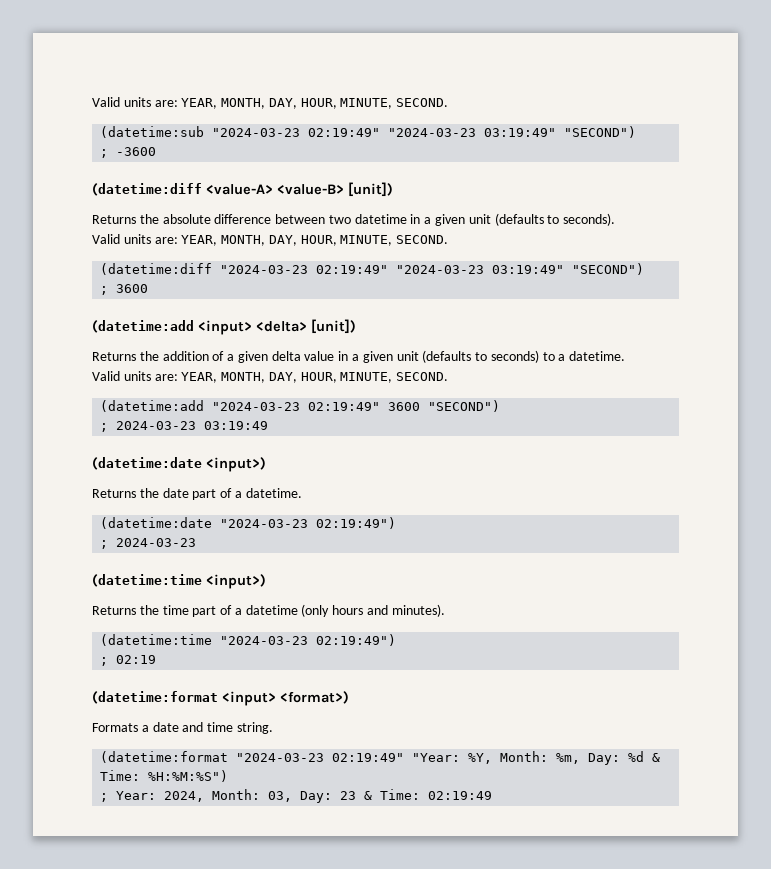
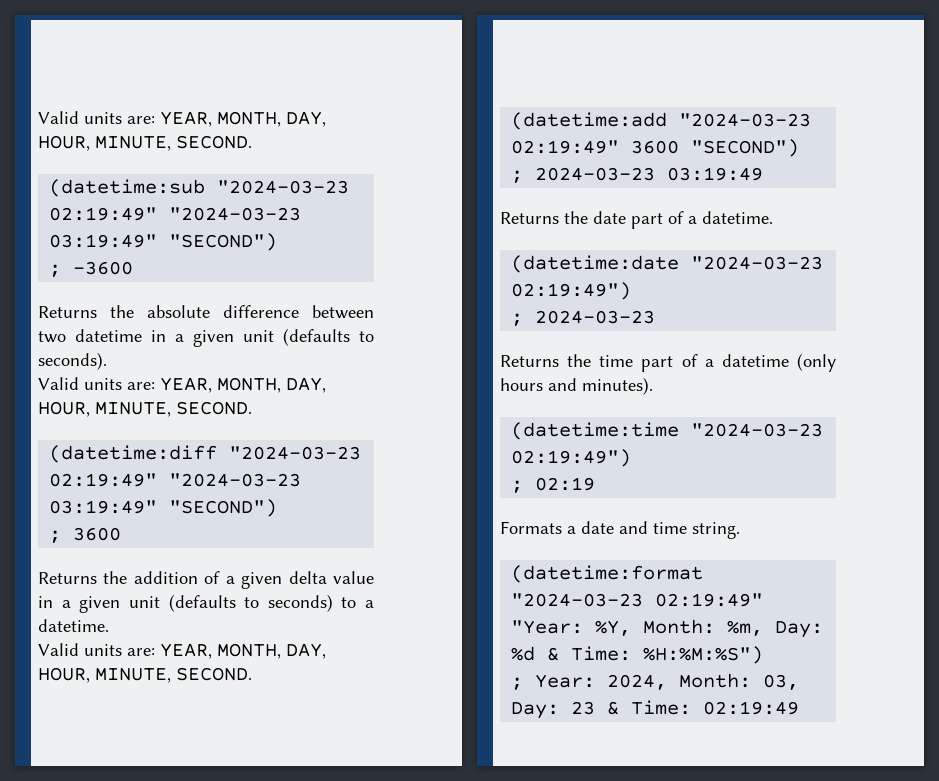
- (datetime:diff <value-A> <value-B> [unit])
- (datetime:add <input> <delta> [unit])
- (datetime:date <input>)
- (datetime:time <input>)
- (datetime:format <input> <format>)

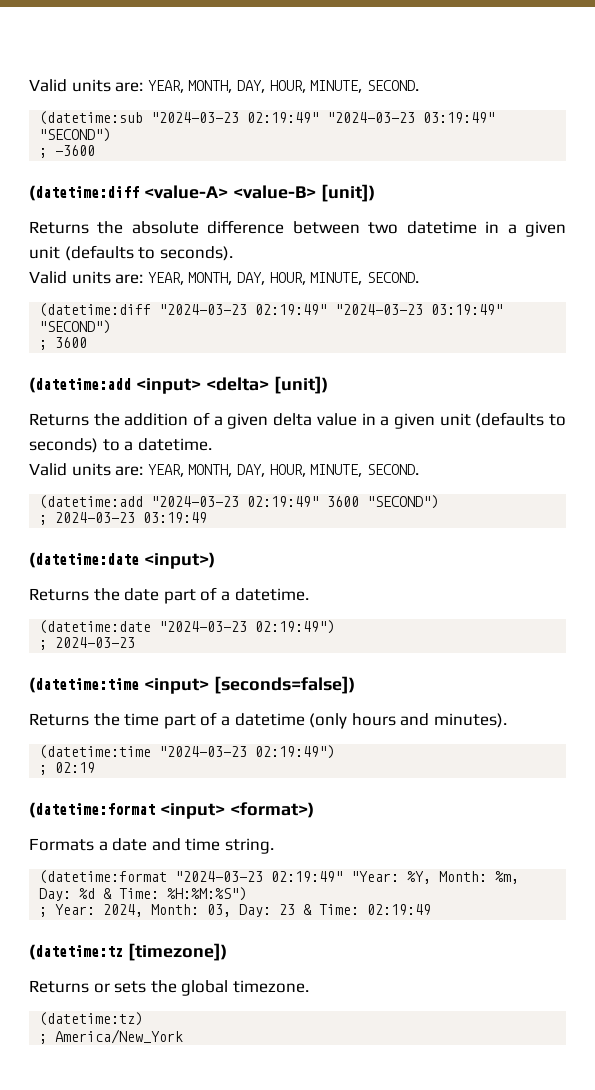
+ (datetime:diff <value-A> <value-B> [unit])
+ (datetime:add <input> <delta> [unit])
+ (datetime:date <input>)
+ (datetime:time <input> [seconds=false])
+ (datetime:format <input> <format>)
+ (datetime:tz [timezone])
+ Returns or sets the global timezone.
+ (datetime:tz)
+ ; America/New_York

